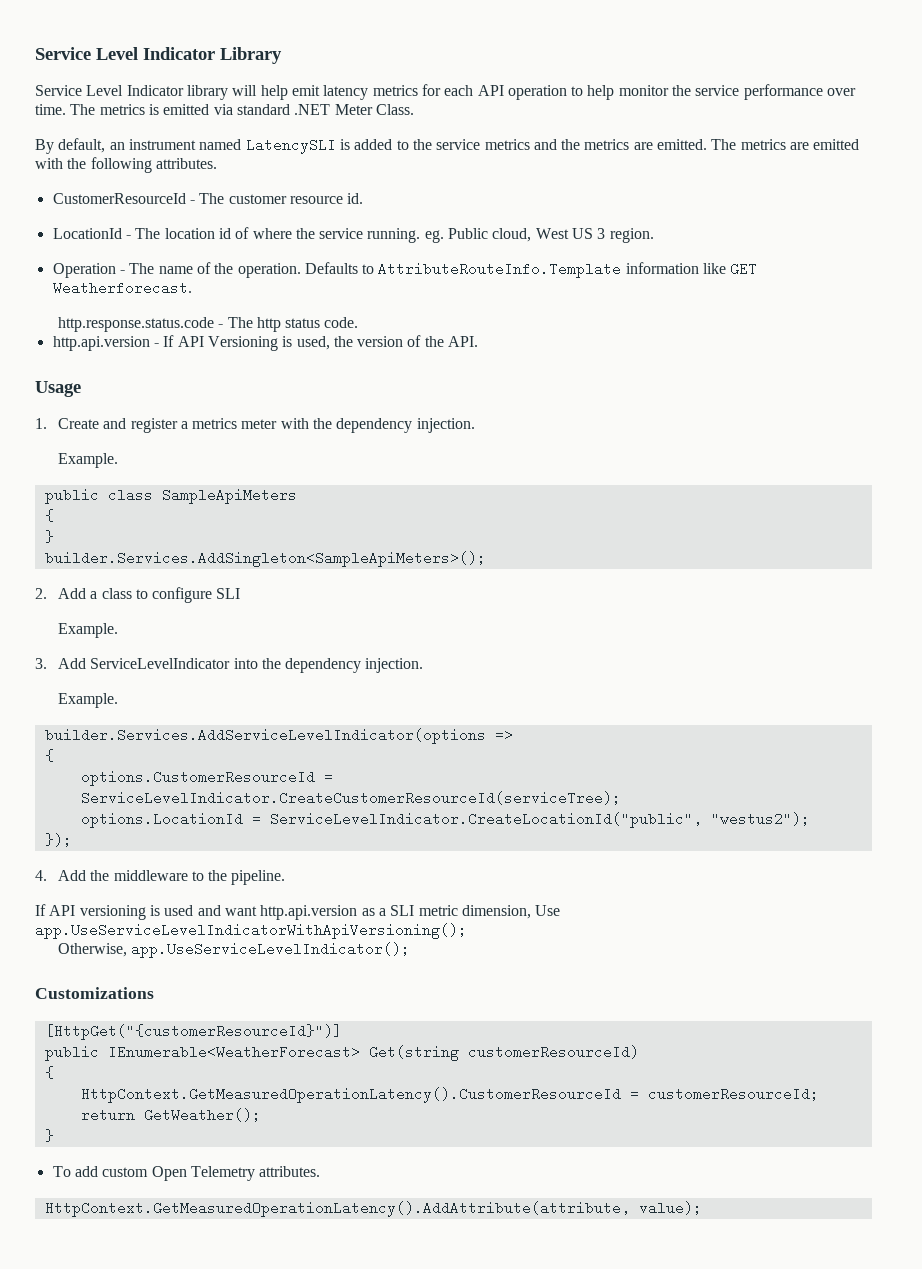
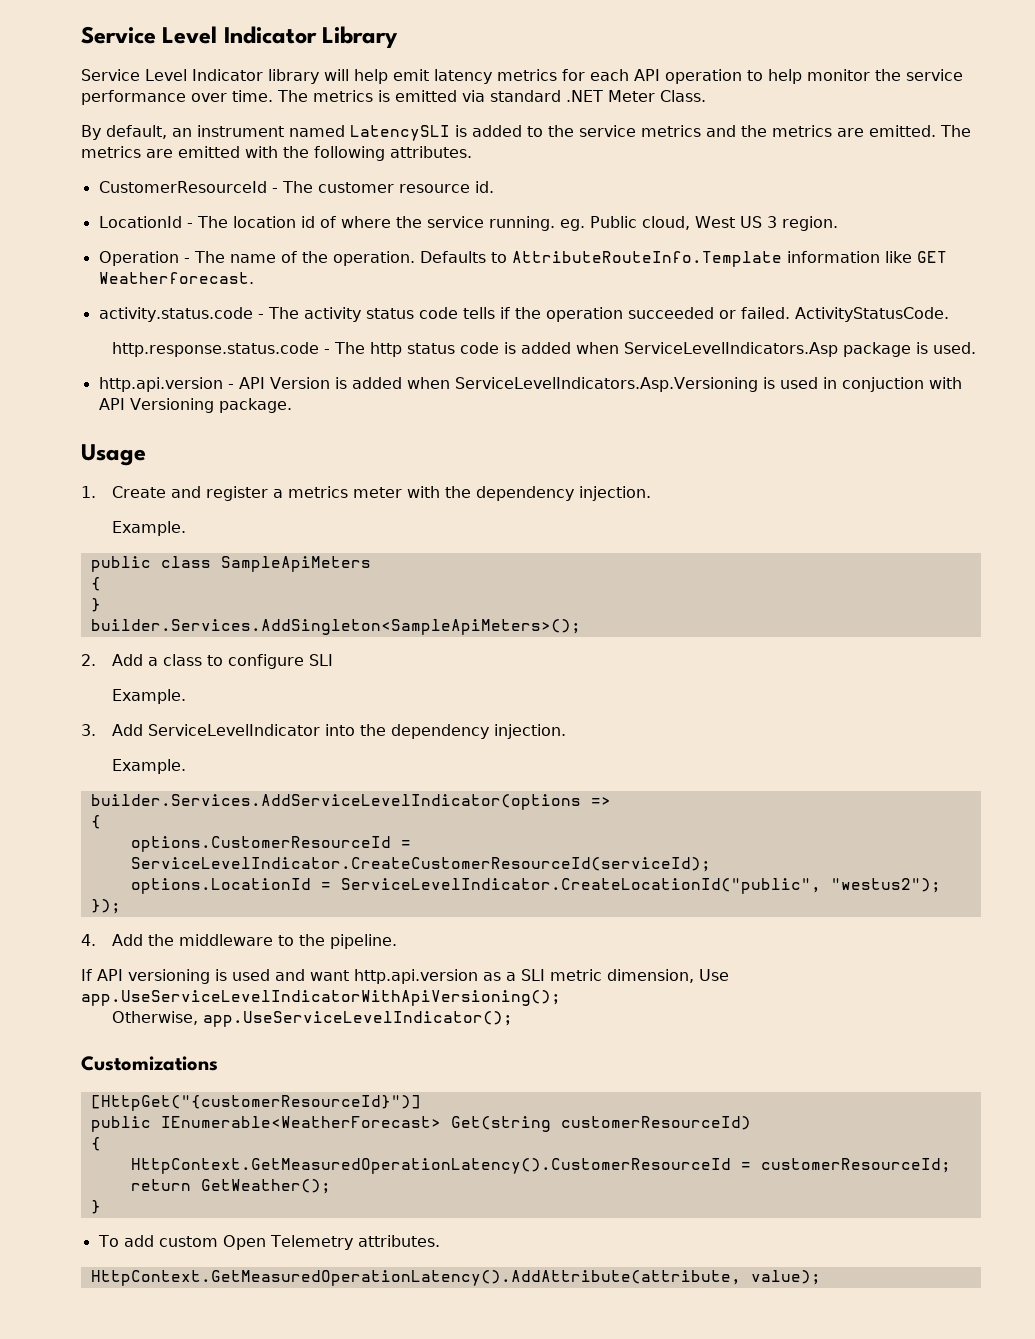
+ activity.status.code - The activity status code tells if the operation succeeded or failed. ActivityStatusCode.
- http.response.status.code - The http status code.
- http.api.version - If API Versioning is used, the version of the API.
+ http.response.status.code - The http status code is added when ServiceLevelIndicators.Asp package is used.
+ http.api.version - API Version is added when ServiceLevelIndicators.Asp.Versioning is used in conjuction with API Versioning package.
- options.CustomerResourceId = ServiceLevelIndicator.CreateCustomerResourceId(serviceTree);
+ options.CustomerResourceId = ServiceLevelIndicator.CreateCustomerResourceId(serviceId);

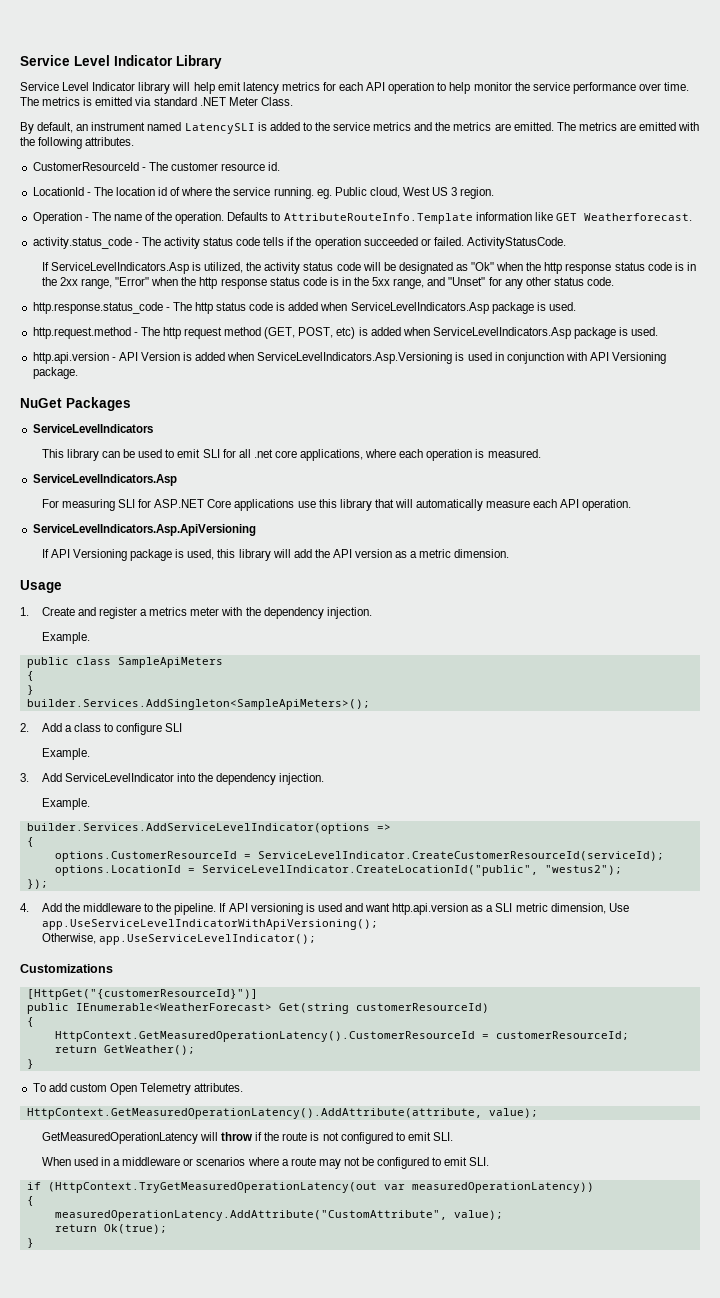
- activity.status.code - The activity status code tells if the operation succeeded or failed.
+ activity.status_code - The activity status code tells if the operation succeeded or failed.
- http.response.status.code - The http status code is added when ServiceLevelIndicators.Asp package is used.
+ If ServiceLevelIndicators.Asp is utilized, the activity status code will be designated as "Ok" when the http response status code is in the 2xx range, "Error" when the http response status code is in the 5xx range, and "Unset" for any other status code.
+ http.response.status_code - The http status code is added when ServiceLevelIndicators.Asp package is used.
+ http.request.method - The http request method (GET, POST, etc) is added when ServiceLevelIndicators.Asp package is used.
- http.api.version - API Version is added when ServiceLevelIndicators.Asp.Versioning is used in conjuction with API Versioning package.
+ http.api.version - API Version is added when ServiceLevelIndicators.Asp.Versioning is used in conjunction with API Versioning package.
+ NuGet Packages
+ ServiceLevelIndicators
+ This library can be used to emit SLI for all .net core applications, where each operation is measured.
+ ServiceLevelIndicators.Asp
+ For measuring SLI for ASP.NET Core applications use this library that will automatically measure each API operation.
+ ServiceLevelIndicators.Asp.ApiVersioning
+ If API Versioning package is used, this library will add the API version as a metric dimension.
- 4. Add the middleware to the pipeline.
- If API versioning is used and want http.api.version as a SLI metric dimension, Use app.UseServiceLevelIndicatorWithApiVersioning();
+ 4. Add the middleware to the pipeline. If API versioning is used and want http.api.version as a SLI metric dimension, Use app.UseServiceLevelIndicatorWithApiVersioning();
+ GetMeasuredOperationLatency will throw if the route is not configured to emit SLI.
+ When used in a middleware or scenarios where a route may not be configured to emit SLI.
+ if (HttpContext.TryGetMeasuredOperationLatency(out var measuredOperationLatency))
+ {
+ measuredOperationLatency.AddAttribute("CustomAttribute", value);
+ return Ok(true);
+ }

